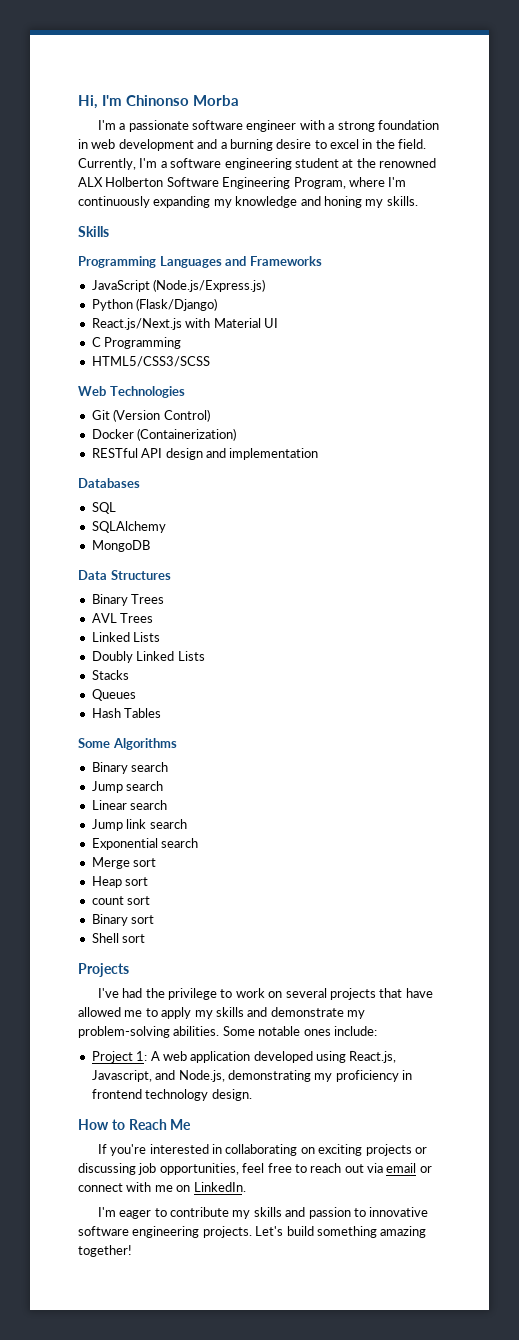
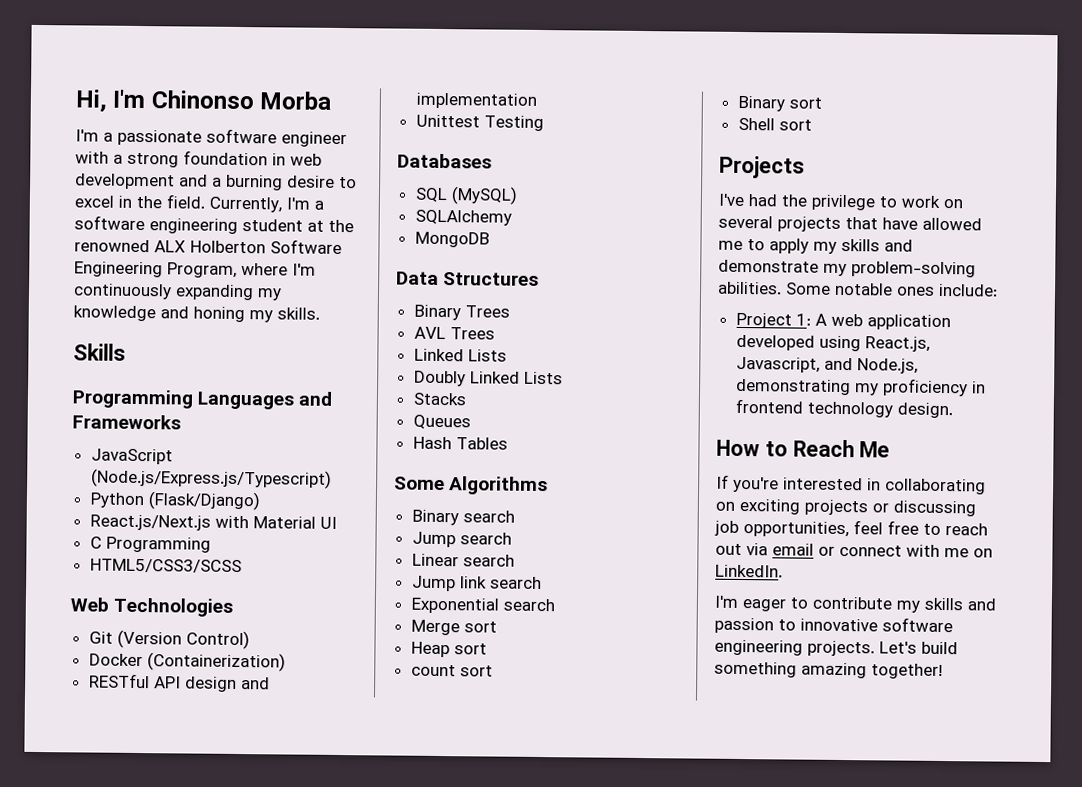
- JavaScript (Node.js/Express.js)
+ JavaScript (Node.js/Express.js/Typescript)
+ Unittest Testing
- SQL
+ SQL (MySQL)

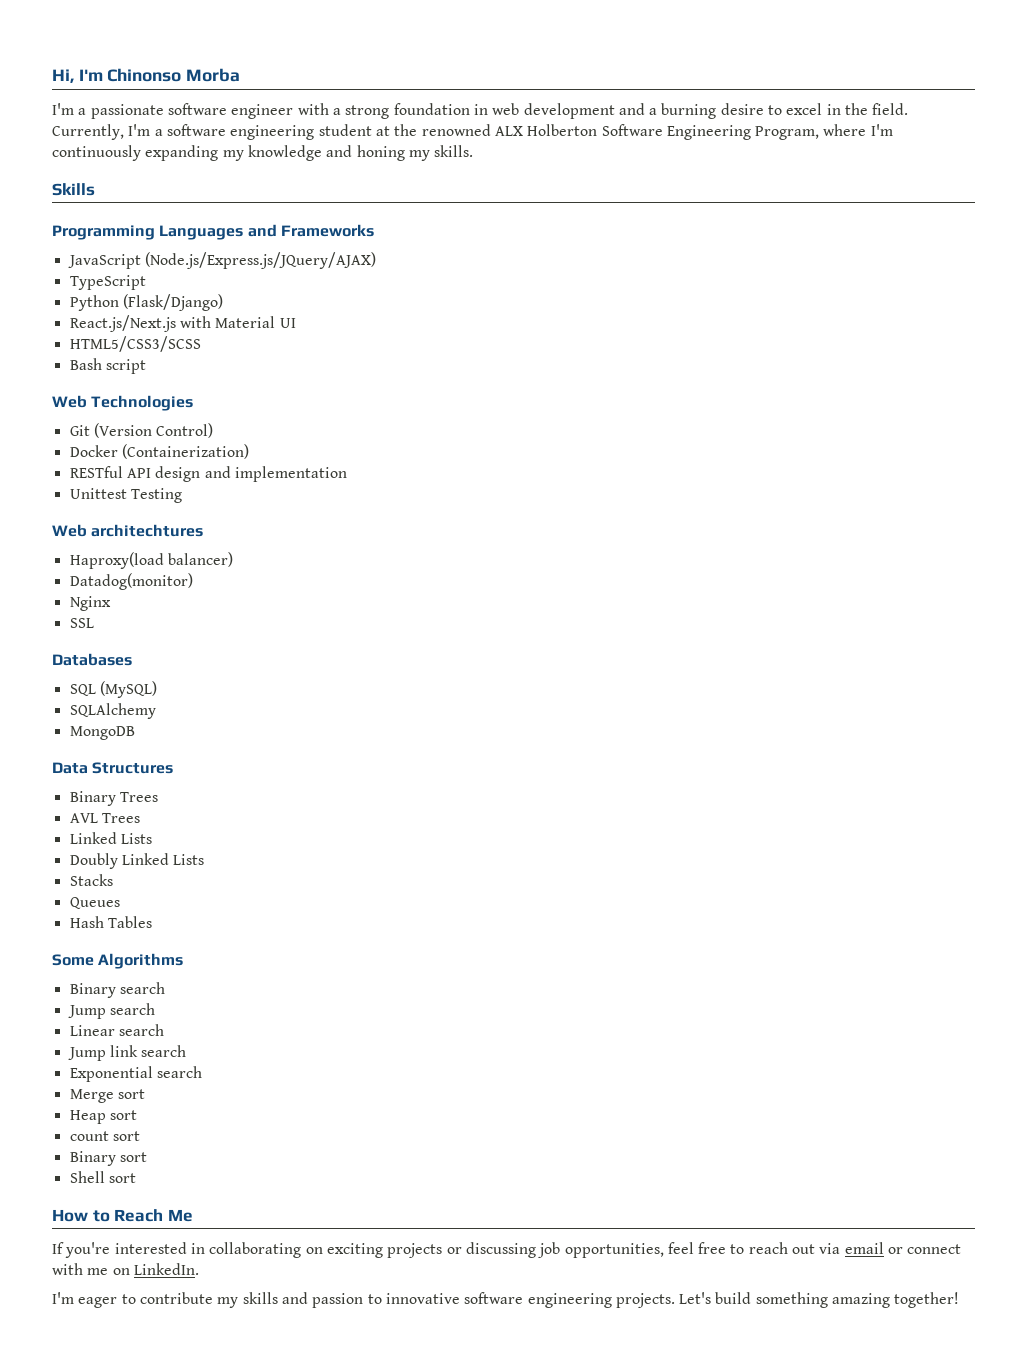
- JavaScript (Node.js/Express.js/Typescript)
+ JavaScript (Node.js/Express.js/JQuery/AJAX)
+ TypeScript
- C Programming
  HTML5/CSS3/SCSS
+ Bash script
+ Web architechtures
+ Haproxy(load balancer)
+ Datadog(monitor)
+ Nginx
+ SSL
- Projects
- I've had the privilege to work on several projects that have allowed me to apply my skills and demonstrate my problem-solving abilities. Some notable ones include:
- Project 1: A web application developed using React.js, Javascript, and Node.js, demonstrating my proficiency in frontend technology design.

